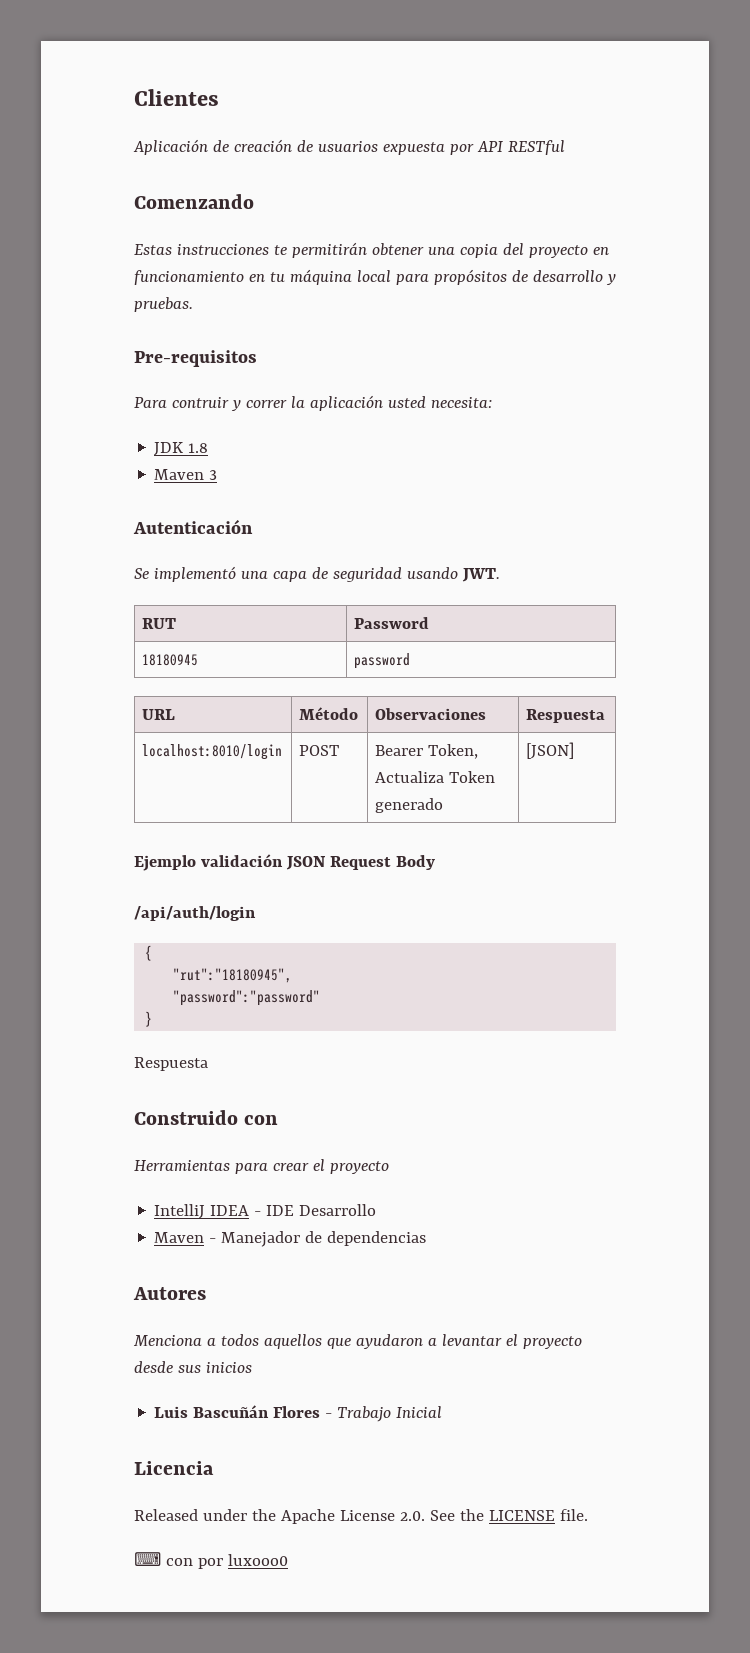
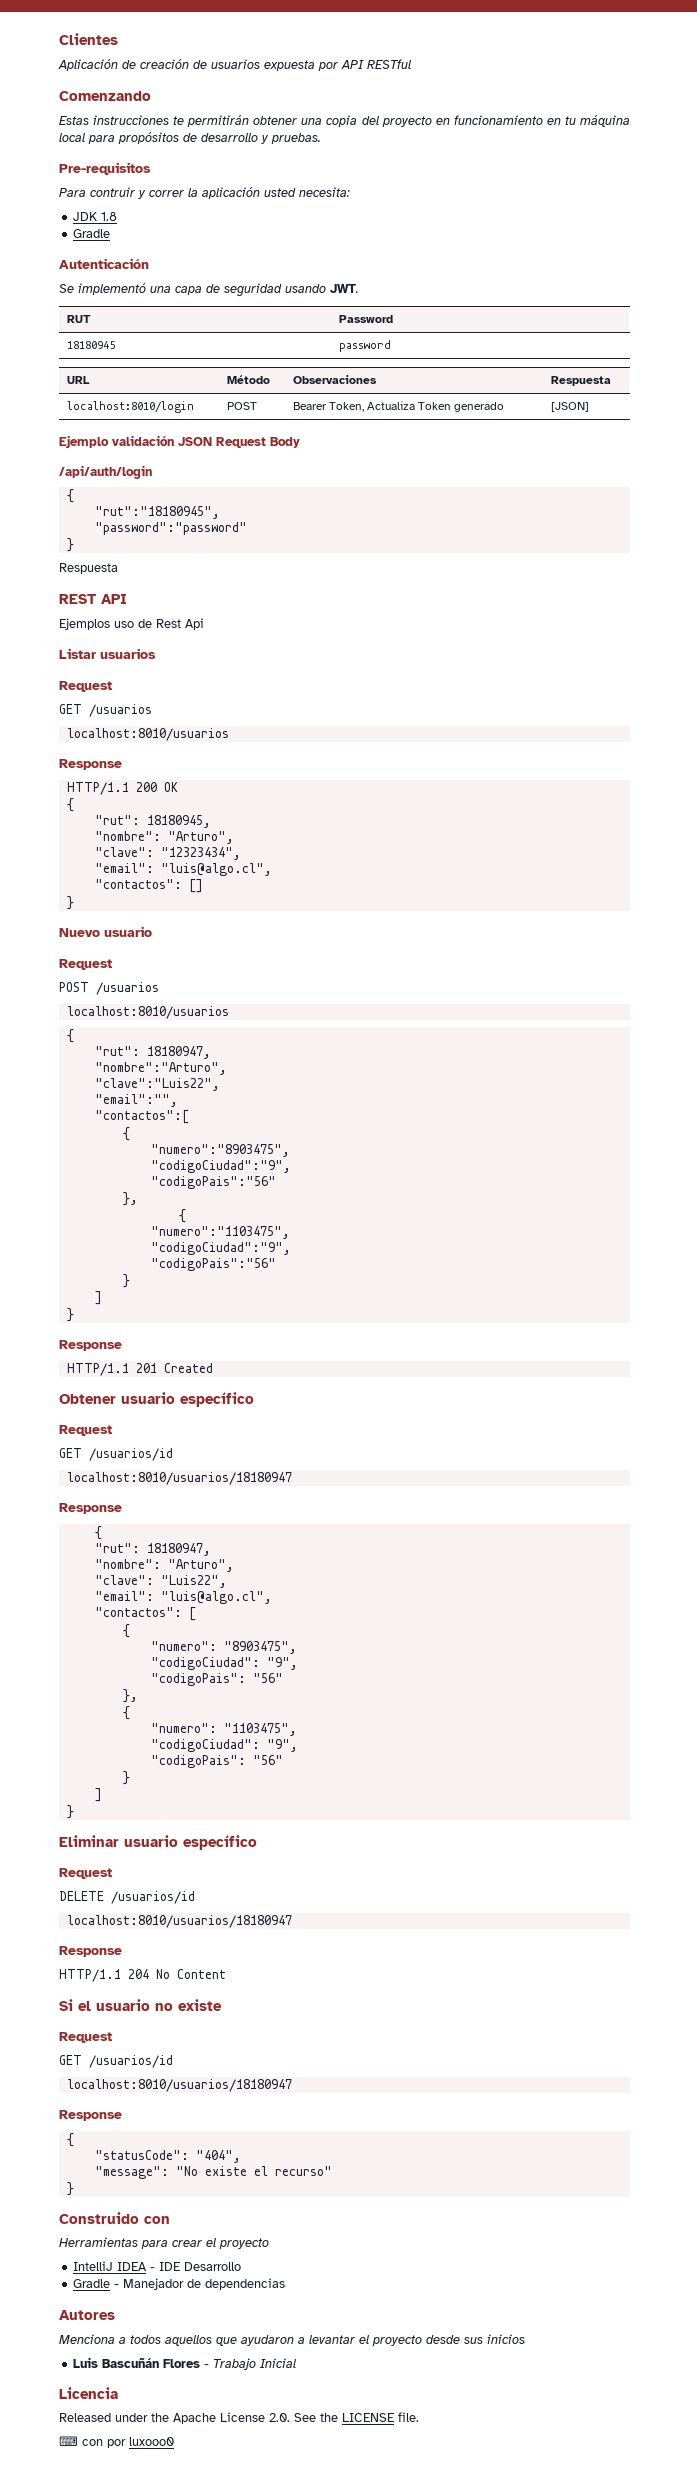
  JDK 1.8
- Maven 3
+ Gradle
+ REST API
+ Ejemplos uso de Rest Api
+ Listar usuarios
+ Request
+ GET /usuarios
+ localhost:8010/usuarios
+ Response
+ HTTP/1.1 200 OK
+ {
+ "rut": 18180945,
+ "nombre": "Arturo",
+ "clave": "12323434",
+ "email": "luis@algo.cl",
+ "contactos": []
+ }
+ Nuevo usuario
+ Request
+ POST /usuarios
+ localhost:8010/usuarios
+ {
+ "rut": 18180947,
+ "nombre":"Arturo",
+ "clave":"Luis22",
+ "email":"",
+ "contactos":[
+ {
+ "numero":"8903475",
+ "codigoCiudad":"9",
+ "codigoPais":"56"
+ },
+ {
+ "numero":"1103475",
+ "codigoCiudad":"9",
+ "codigoPais":"56"
+ }
+ ]
+ }
+ Response
+ HTTP/1.1 201 Created
+ Obtener usuario específico
+ Request
+ GET /usuarios/id
+ localhost:8010/usuarios/18180947
+ Response
+ {
+ "rut": 18180947,
+ "nombre": "Arturo",
+ "clave": "Luis22",
+ "email": "luis@algo.cl",
+ "contactos": [
+ {
+ "numero": "8903475",
+ "codigoCiudad": "9",
+ "codigoPais": "56"
+ },
+ {
+ "numero": "1103475",
+ "codigoCiudad": "9",
+ "codigoPais": "56"
+ }
+ ]
+ }
+ Eliminar usuario específico
+ Request
+ DELETE /usuarios/id
+ localhost:8010/usuarios/18180947
+ Response
+ HTTP/1.1 204 No Content
+ Si el usuario no existe
+ Request
+ GET /usuarios/id
+ localhost:8010/usuarios/18180947
+ Response
+ {
+ "statusCode": "404",
+ "message": "No existe el recurso"
+ }
- Maven - Manejador de dependencias
+ Gradle - Manejador de dependencias

